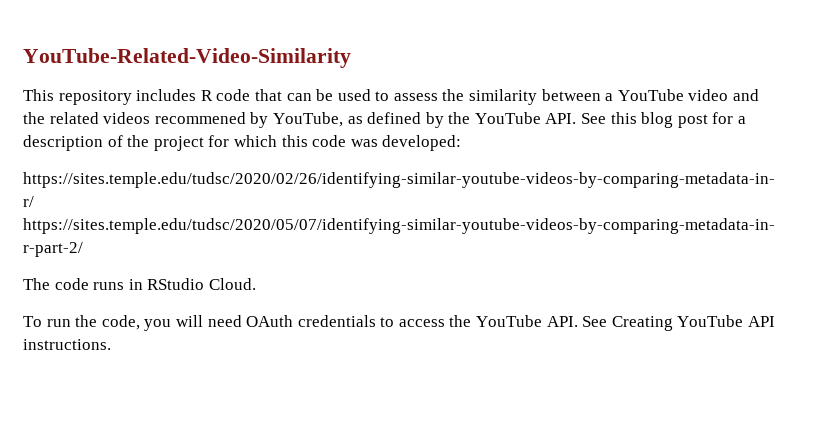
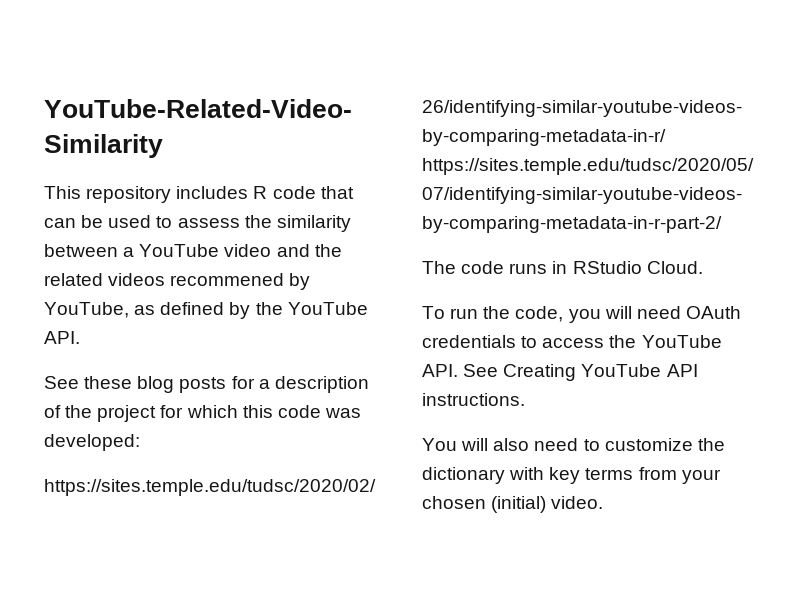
- This repository includes R code that can be used to assess the similarity between a YouTube video and the related videos recommened by YouTube, as defined by the YouTube API. See this blog post for a description of the project for which this code was developed:
+ This repository includes R code that can be used to assess the similarity between a YouTube video and the related videos recommened by YouTube, as defined by the YouTube API.
+ See these blog posts for a description of the project for which this code was developed:
+ You will also need to customize the dictionary with key terms from your chosen (initial) video.

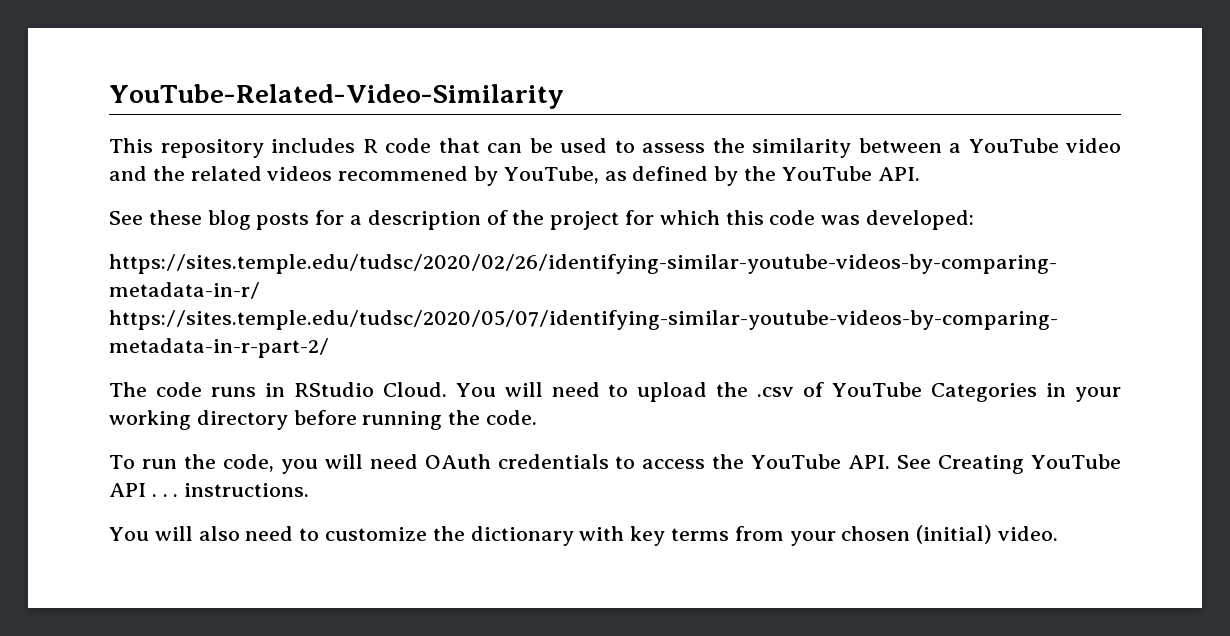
+ You will need to upload the .csv of YouTube Categories in your working directory before running the code.
- To run the code, you will need OAuth credentials to access the YouTube API. See Creating YouTube API instructions.
+ To run the code, you will need OAuth credentials to access the YouTube API. See Creating YouTube API . . . instructions.

